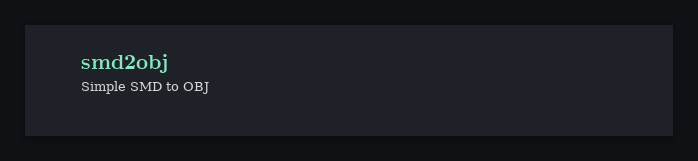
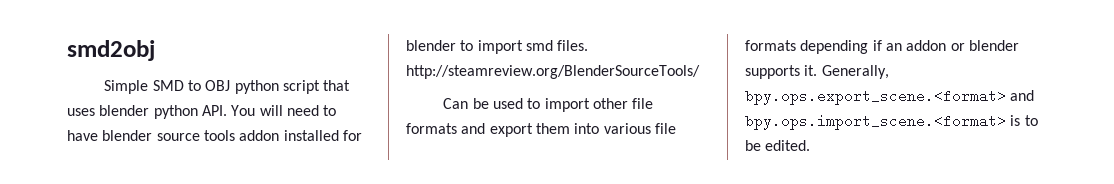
- Simple SMD to OBJ
+ Simple SMD to OBJ python script that uses blender python API. You will need to have blender source tools addon installed for blender to import smd files. http://steamreview.org/BlenderSourceTools/
+ Can be used to import other file formats and export them into various file formats depending if an addon or blender supports it. Generally, bpy.ops.export_scene.<format> and bpy.ops.import_scene.<format> is to be edited.

